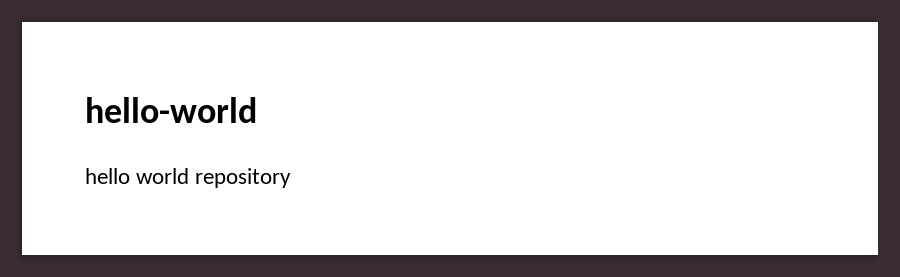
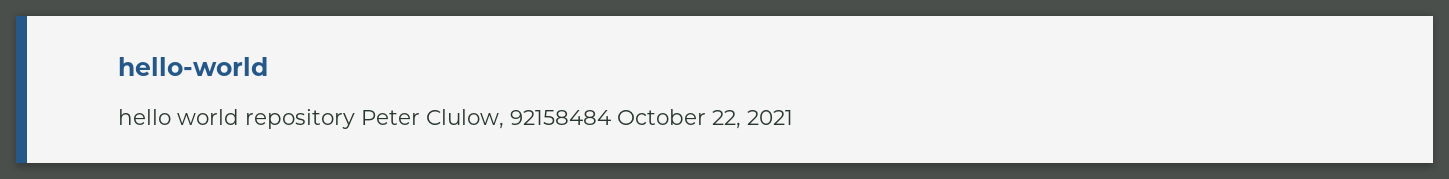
- hello world repository
+ hello world repository Peter Clulow, 92158484 October 22, 2021

